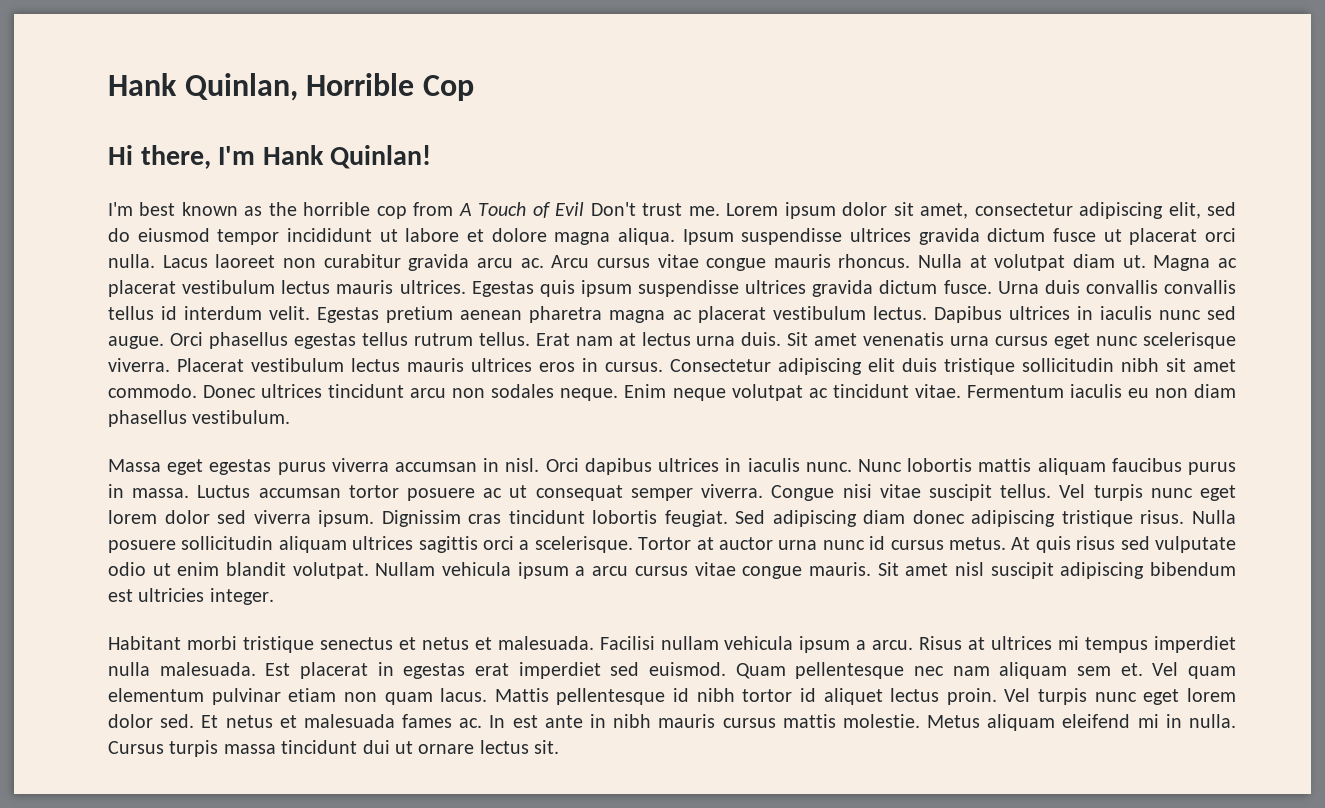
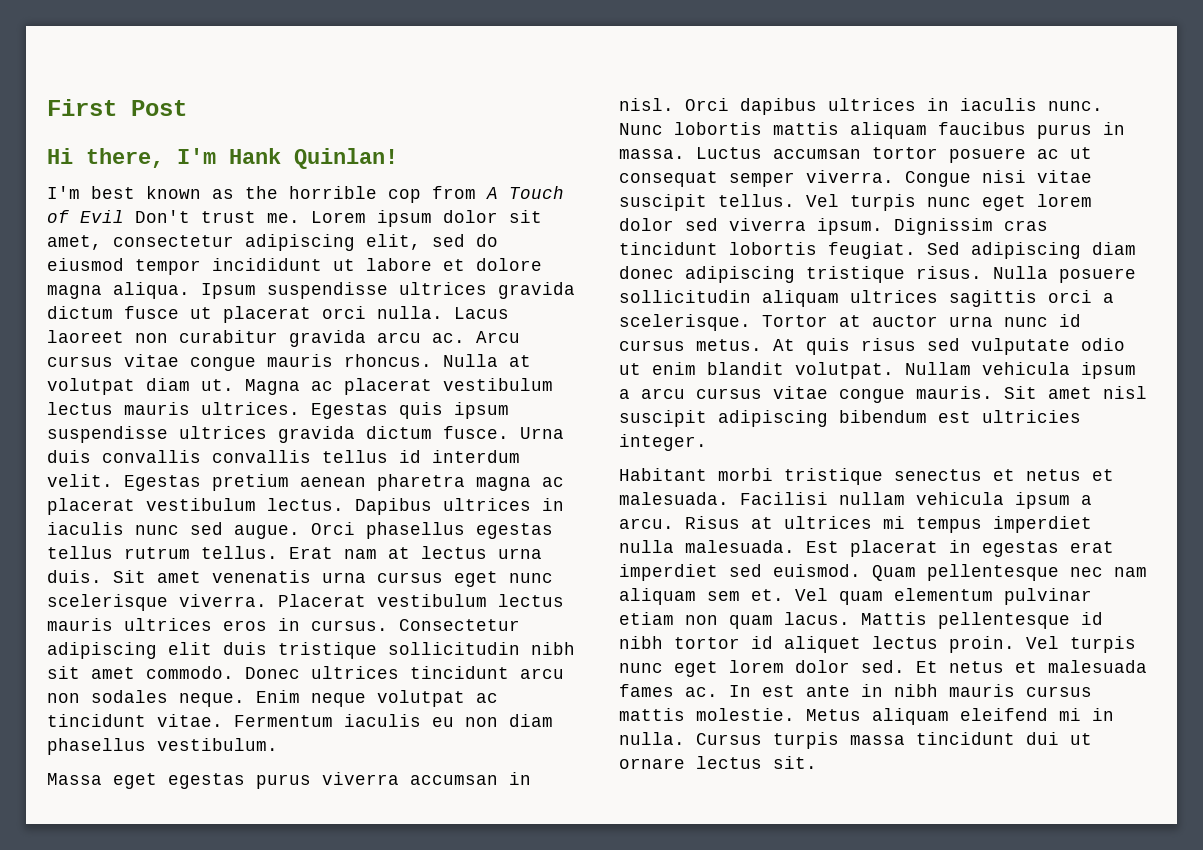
- Hank Quinlan, Horrible Cop
+ First Post

